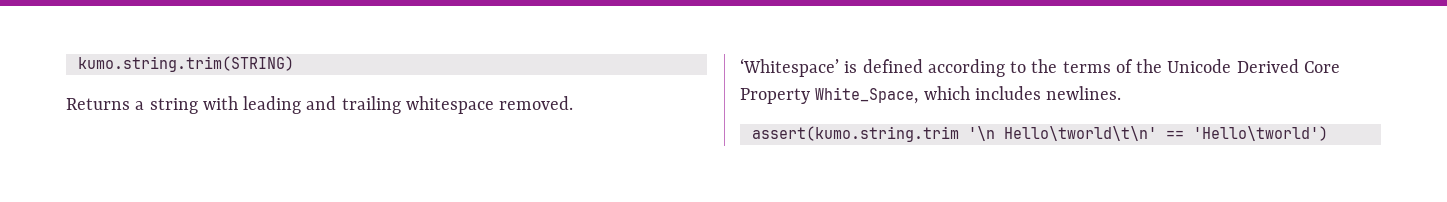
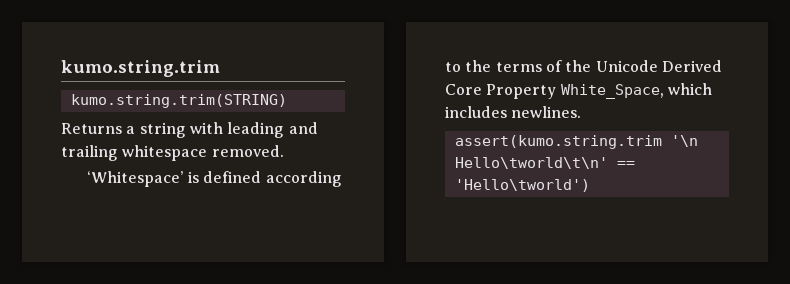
+ kumo.string.trim

